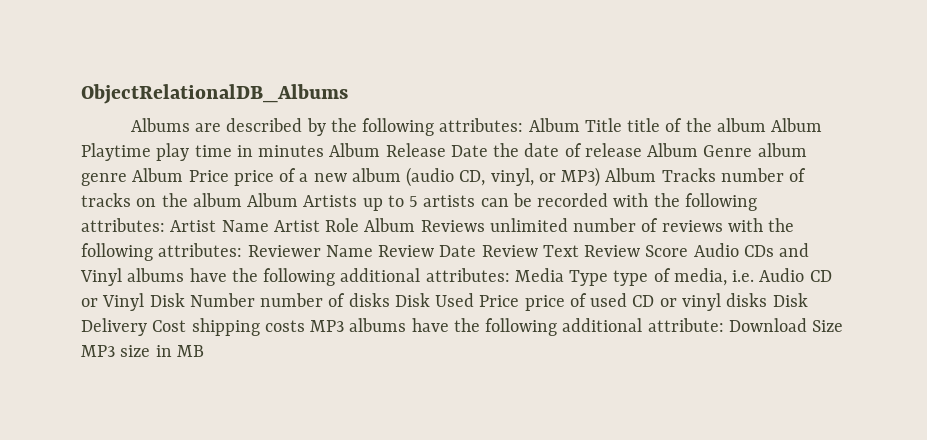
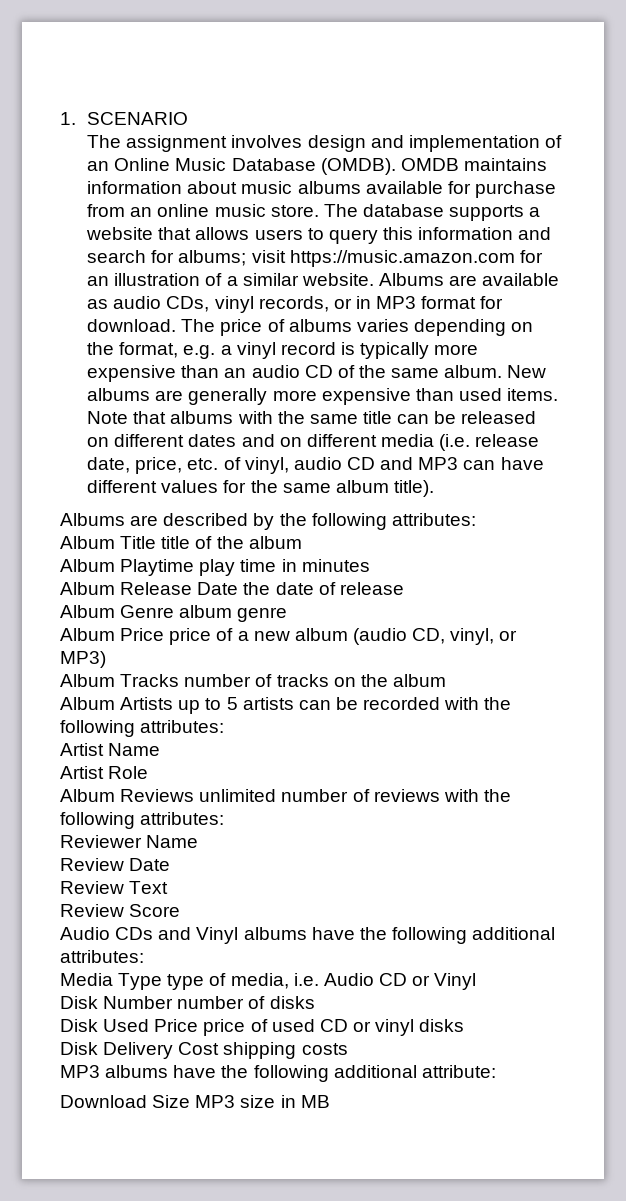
- ObjectRelationalDB_Albums
+ 1. SCENARIO
+ The assignment involves design and implementation of an Online Music Database (OMDB). OMDB maintains information about music albums available for purchase from an online music store. The database supports a website that allows users to query this information and search for albums; visit https://music.amazon.com for an illustration of a similar website. Albums are available as audio CDs, vinyl records, or in MP3 format for download. The price of albums varies depending on the format, e.g. a vinyl record is typically more expensive than an audio CD of the same album. New albums are generally more expensive than used items. Note that albums with the same title can be released on different dates and on different media (i.e. release date, price, etc. of vinyl, audio CD and MP3 can have different values for the same album title).
- Albums are described by the following attributes: Album Title title of the album Album Playtime play time in minutes Album Release Date the date of release Album Genre album genre Album Price price of a new album (audio CD, vinyl, or MP3) Album Tracks number of tracks on the album Album Artists up to 5 artists can be recorded with the following attributes: Artist Name Artist Role Album Reviews unlimited number of reviews with the following attributes: Reviewer Name Review Date Review Text Review Score Audio CDs and Vinyl albums have the following additional attributes: Media Type type of media, i.e. Audio CD or Vinyl Disk Number number of disks Disk Used Price price of used CD or vinyl disks Disk Delivery Cost shipping costs MP3 albums have the following additional attribute: Download Size MP3 size in MB
+ Albums are described by the following attributes:
+ Album Title title of the album
+ Album Playtime play time in minutes
+ Album Release Date the date of release
+ Album Genre album genre
+ Album Price price of a new album (audio CD, vinyl, or MP3)
+ Album Tracks number of tracks on the album
+ Album Artists up to 5 artists can be recorded with the following attributes:
+ Artist Name
+ Artist Role
+ Album Reviews unlimited number of reviews with the following attributes:
+ Reviewer Name
+ Review Date
+ Review Text
+ Review Score
+ Audio CDs and Vinyl albums have the following additional attributes:
+ Media Type type of media, i.e. Audio CD or Vinyl
+ Disk Number number of disks
+ Disk Used Price price of used CD or vinyl disks
+ Disk Delivery Cost shipping costs
+ MP3 albums have the following additional attribute:
+ Download Size MP3 size in MB

